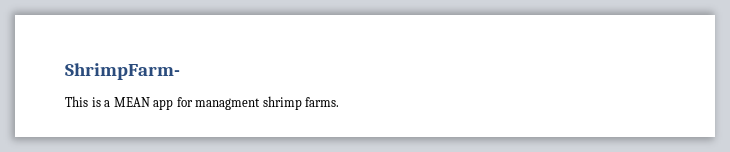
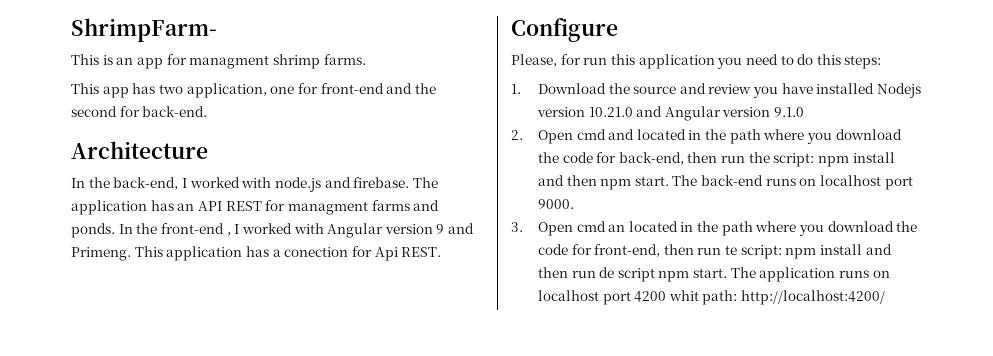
- This is a MEAN app for managment shrimp farms.
+ This is an app for managment shrimp farms.
+ This app has two application, one for front-end and the second for back-end.
+ Architecture
+ In the back-end, I worked with node.js and firebase. The application has an API REST for managment farms and ponds. In the front-end , I worked with Angular version 9 and Primeng. This application has a conection for Api REST.
+ Configure
+ Please, for run this application you need to do this steps:
+ 1. Download the source and review you have installed Nodejs version 10.21.0 and Angular version 9.1.0
+ 2. Open cmd and located in the path where you download the code for back-end, then run the script: npm install and then npm start. The back-end runs on localhost port 9000.
+ 3. Open cmd an located in the path where you download the code for front-end, then run te script: npm install and then run de script npm start. The application runs on localhost port 4200 whit path: http://localhost:4200/

